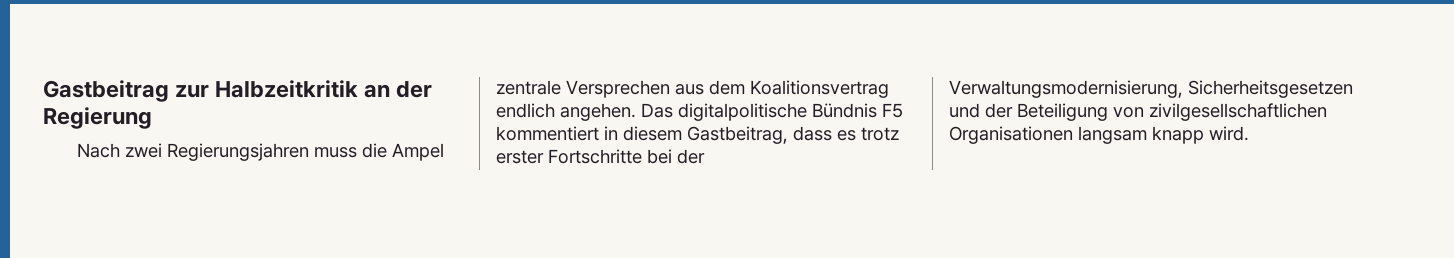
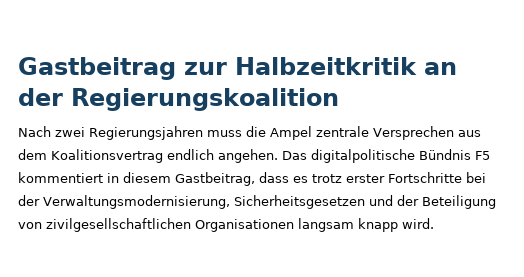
- Gastbeitrag zur Halbzeitkritik an der Regierung
+ Gastbeitrag zur Halbzeitkritik an der Regierungskoalition

